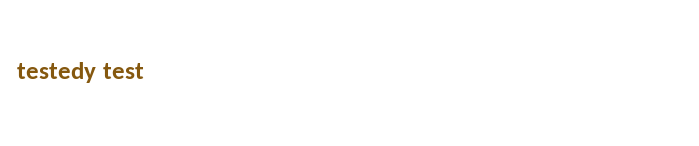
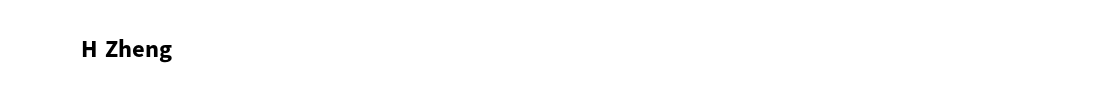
- testedy test
+ H Zheng

